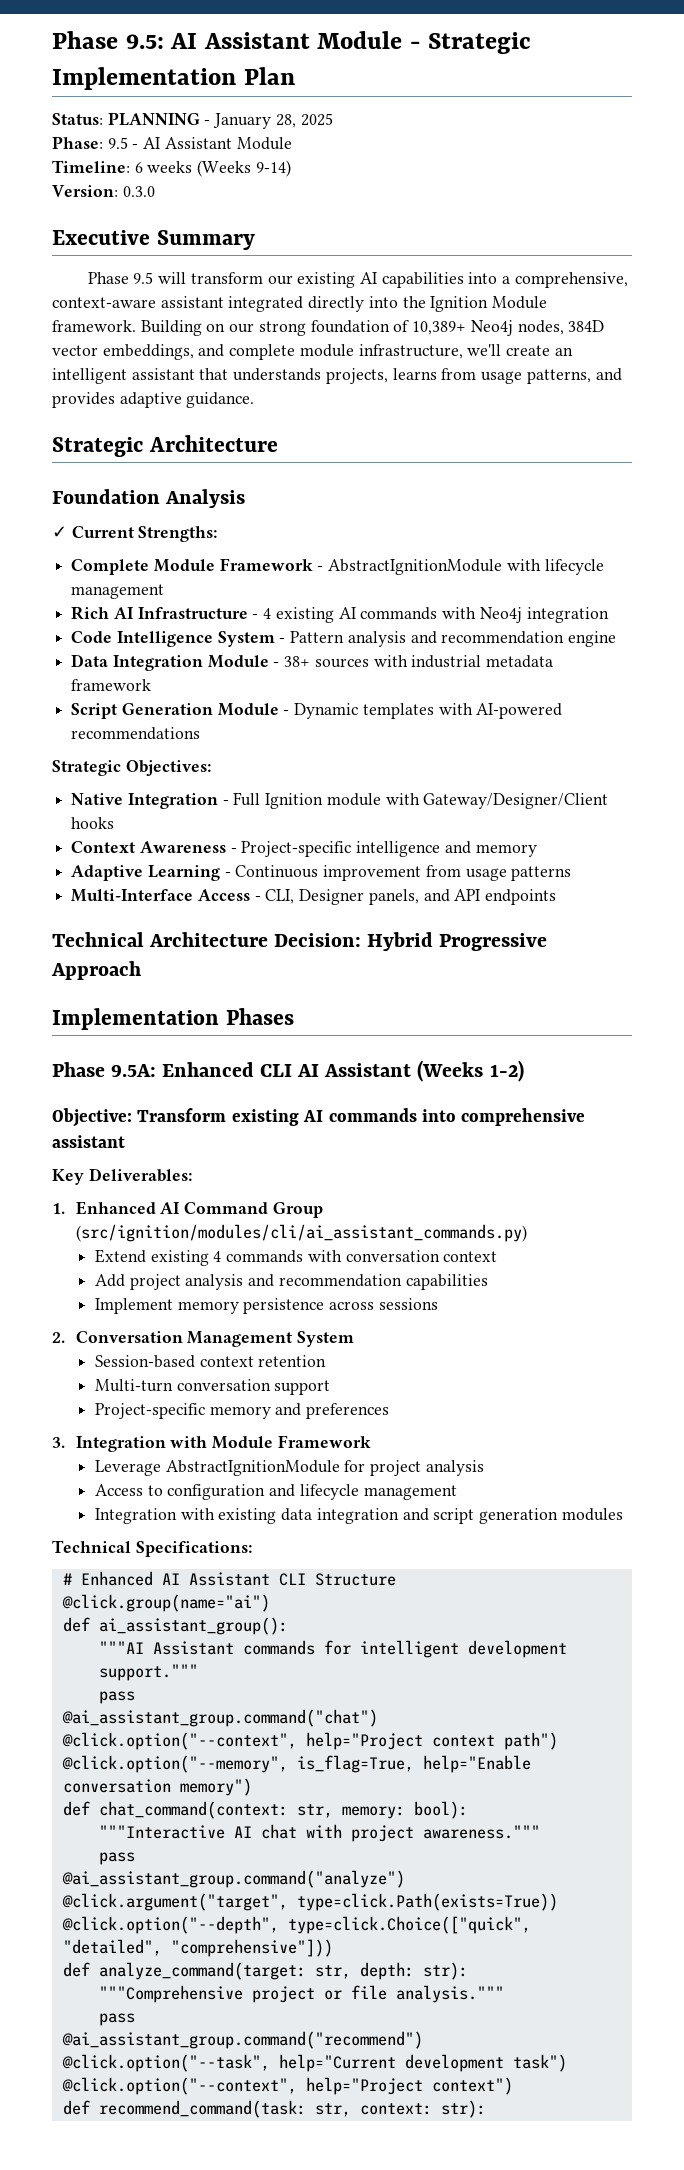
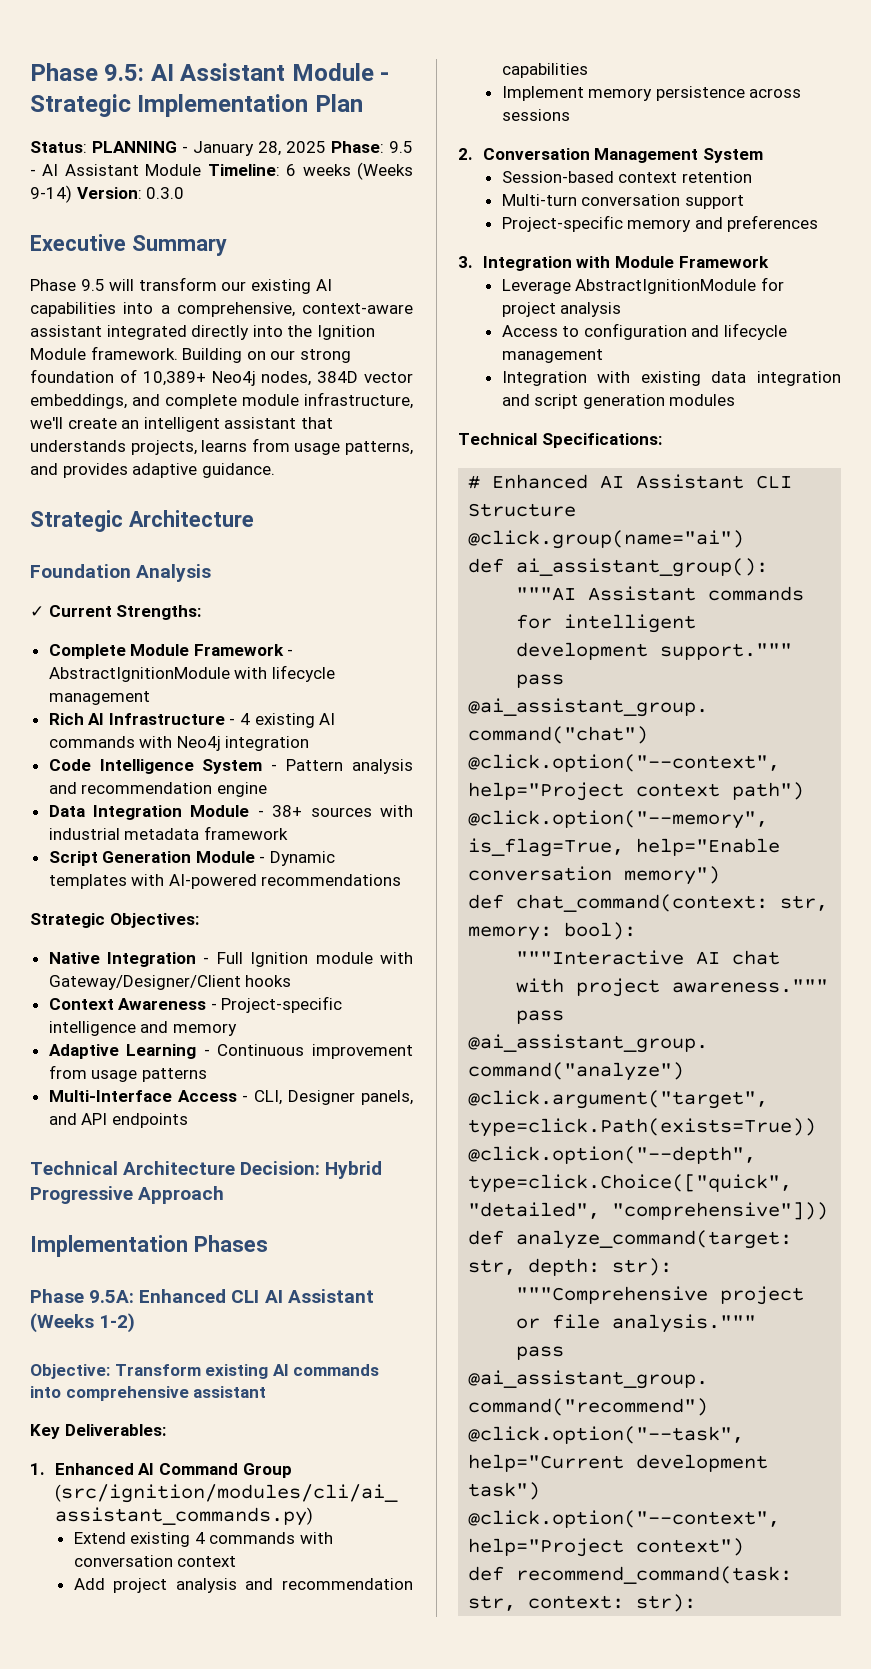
- Status: PLANNING - January 28, 2025
- Phase: 9.5 - AI Assistant Module
- Timeline: 6 weeks (Weeks 9-14)
- Version: 0.3.0
+ Status: PLANNING - January 28, 2025 Phase: 9.5 - AI Assistant Module Timeline: 6 weeks (Weeks 9-14) Version: 0.3.0

